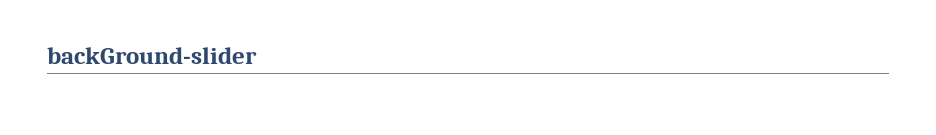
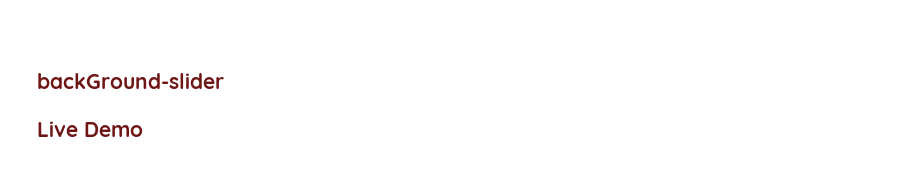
+ Live Demo

